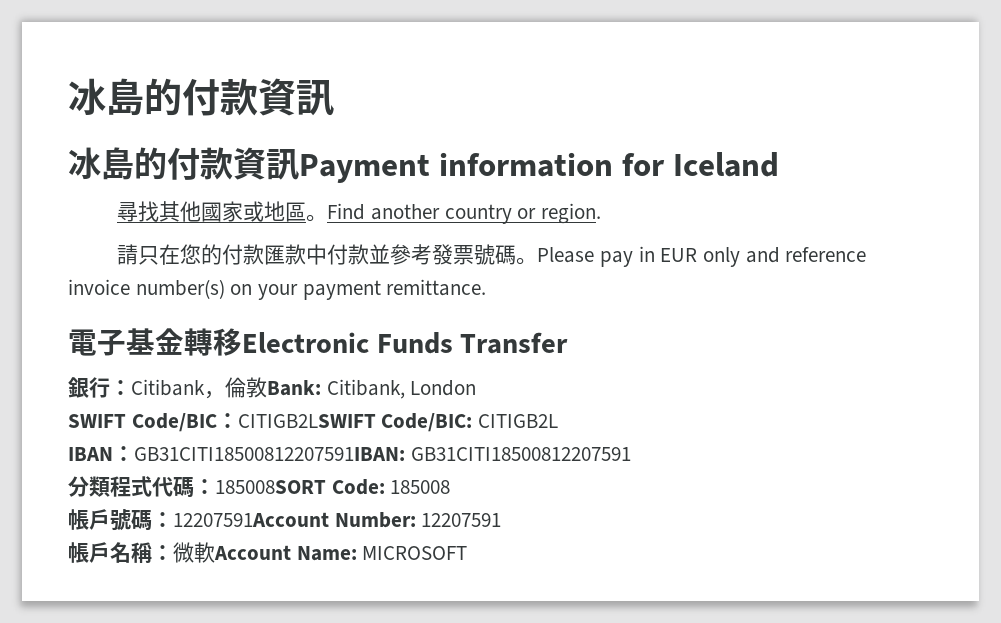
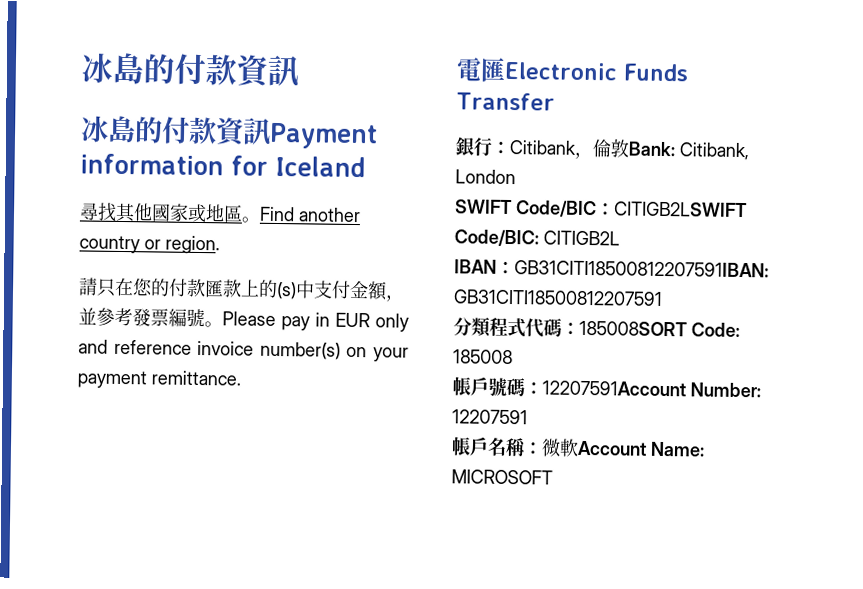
- 請只在您的付款匯款中付款並參考發票號碼。
+ 請只在您的付款匯款上的(s)中支付金額，並參考發票編號。
- 電子基金轉移Electronic Funds Transfer
+ 電匯Electronic Funds Transfer

